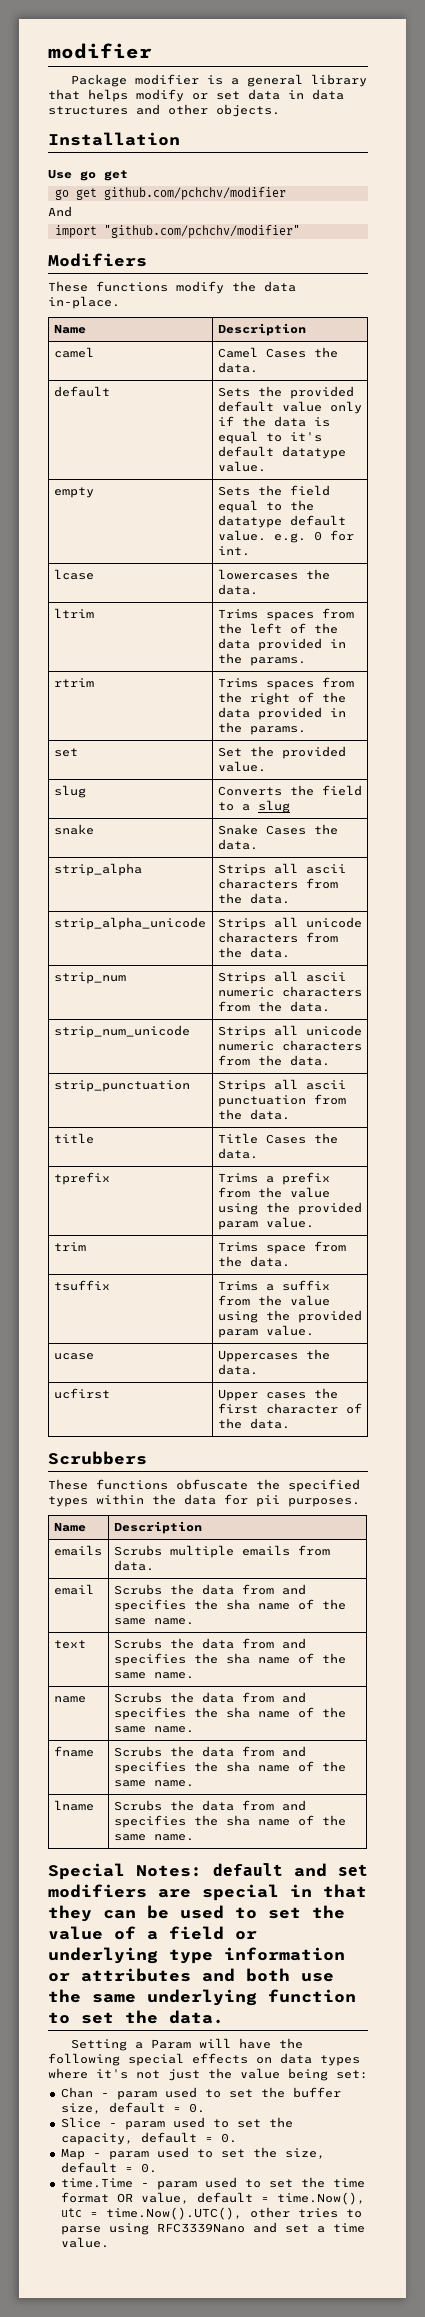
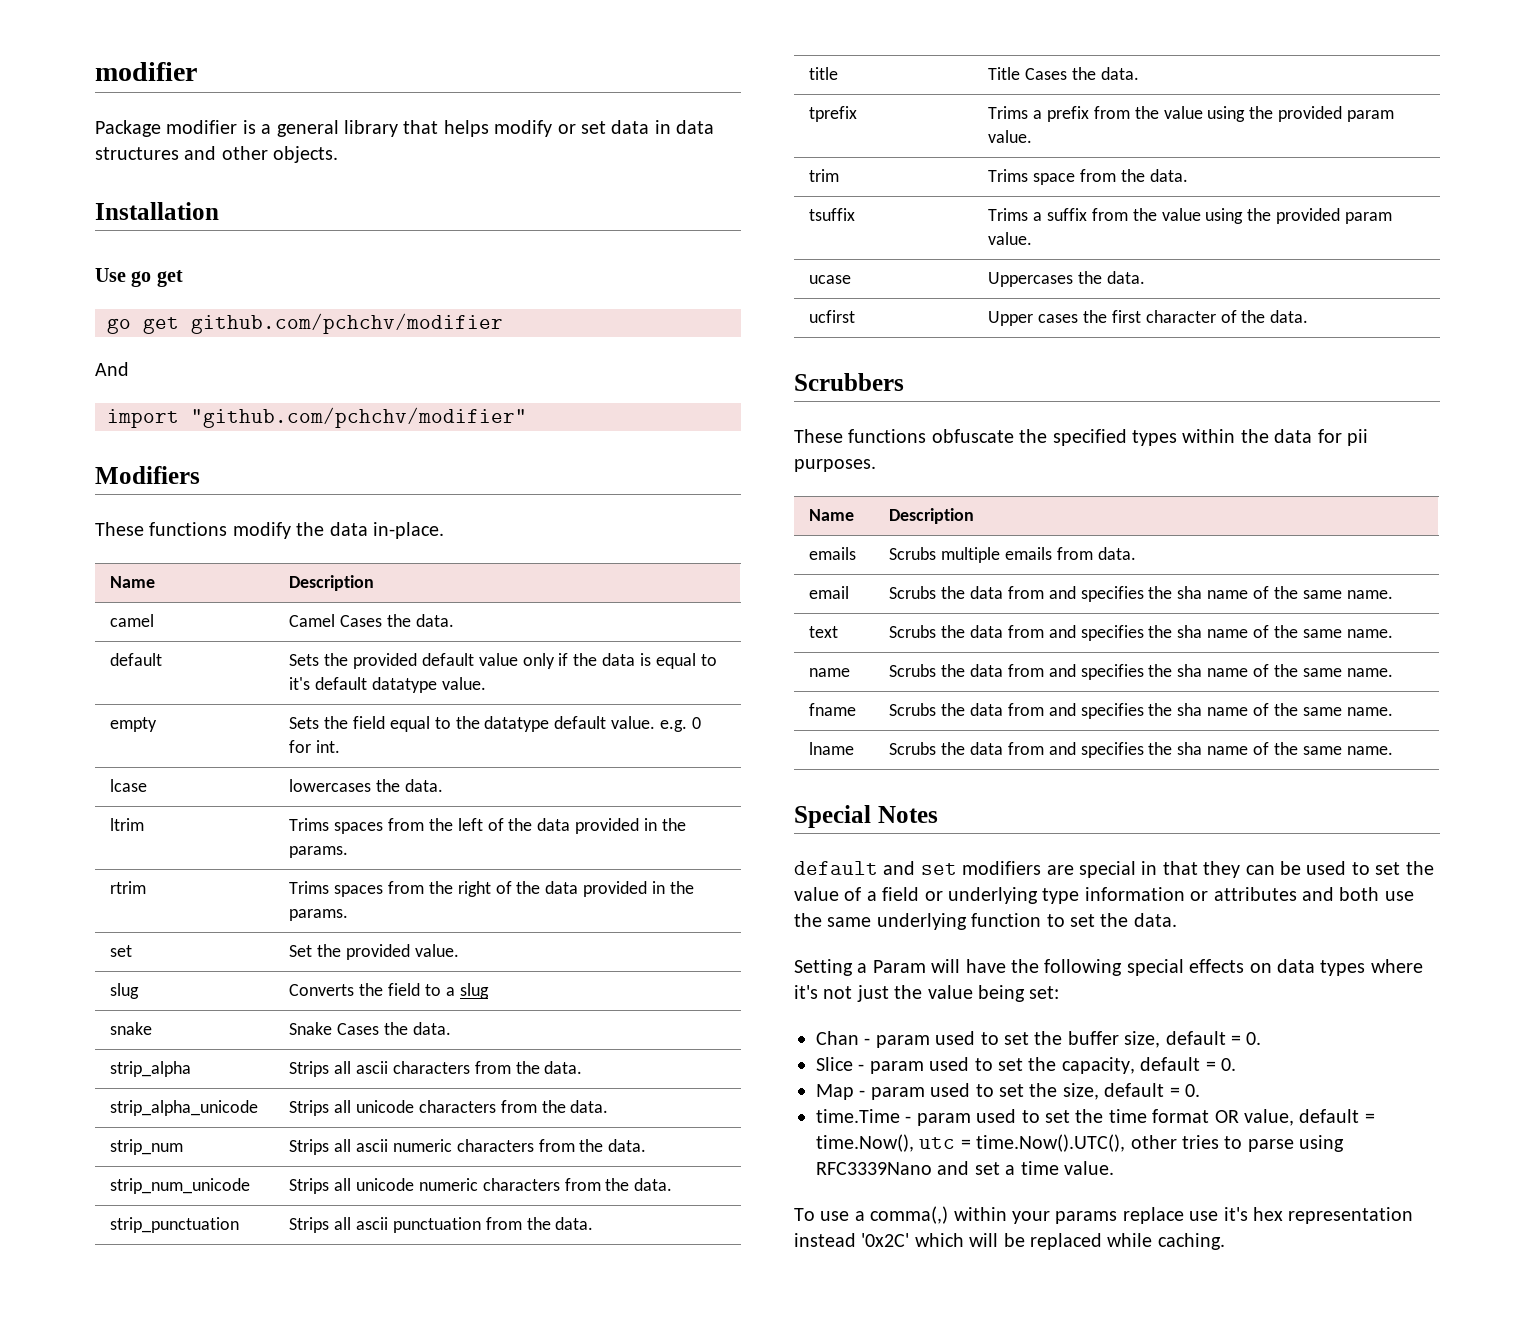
- Special Notes: default and set modifiers are special in that they can be used to set the value of a field or underlying type information or attributes and both use the same underlying function to set the data.
+ Special Notes
+ default and set modifiers are special in that they can be used to set the value of a field or underlying type information or attributes and both use the same underlying function to set the data.
+ To use a comma(,) within your params replace use it's hex representation instead '0x2C' which will be replaced while caching.

